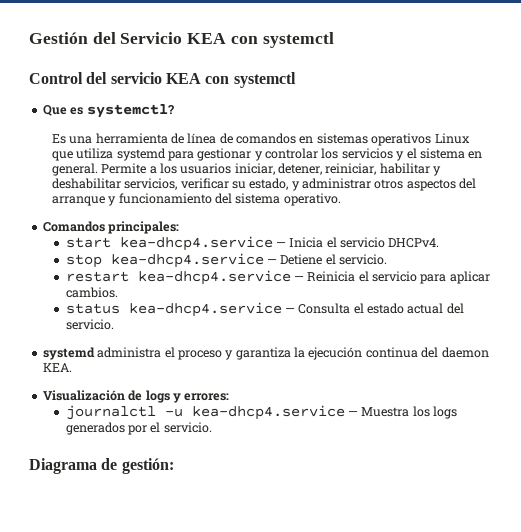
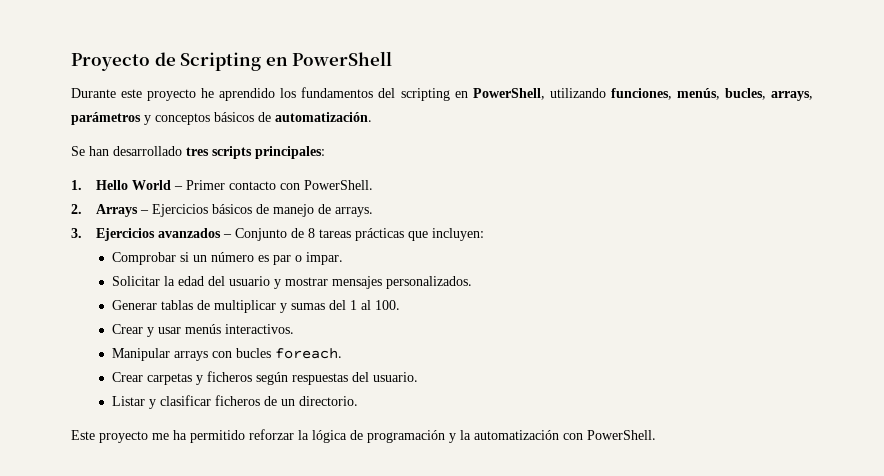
- Gestión del Servicio KEA con systemctl
- Control del servicio KEA con systemctl
- Que es systemctl?
- Es una herramienta de línea de comandos en sistemas operativos Linux que utiliza systemd para gestionar y controlar los servicios y el sistema en general. Permite a los usuarios iniciar, detener, reiniciar, habilitar y deshabilitar servicios, verificar su estado, y administrar otros aspectos del arranque y funcionamiento del sistema operativo.
- Comandos principales:
- start kea-dhcp4.service — Inicia el servicio DHCPv4.
- stop kea-dhcp4.service — Detiene el servicio.
- restart kea-dhcp4.service — Reinicia el servicio para aplicar cambios.
- status kea-dhcp4.service — Consulta el estado actual del servicio.
- systemd administra el proceso y garantiza la ejecución continua del daemon KEA.
- Visualización de logs y errores:
- journalctl -u kea-dhcp4.service — Muestra los logs generados por el servicio.
- Diagrama de gestión:
+ Proyecto de Scripting en PowerShell
+ Durante este proyecto he aprendido los fundamentos del scripting en PowerShell, utilizando funciones, menús, bucles, arrays, parámetros y conceptos básicos de automatización.
+ Se han desarrollado tres scripts principales:
+ 1. Hello World – Primer contacto con PowerShell.
+ 2. Arrays – Ejercicios básicos de manejo de arrays.
+ 3. Ejercicios avanzados – Conjunto de 8 tareas prácticas que incluyen:
+ Comprobar si un número es par o impar.
+ Solicitar la edad del usuario y mostrar mensajes personalizados.
+ Generar tablas de multiplicar y sumas del 1 al 100.
+ Crear y usar menús interactivos.
+ Manipular arrays con bucles foreach.
+ Crear carpetas y ficheros según respuestas del usuario.
+ Listar y clasificar ficheros de un directorio.
+ Este proyecto me ha permitido reforzar la lógica de programación y la automatización con PowerShell.

